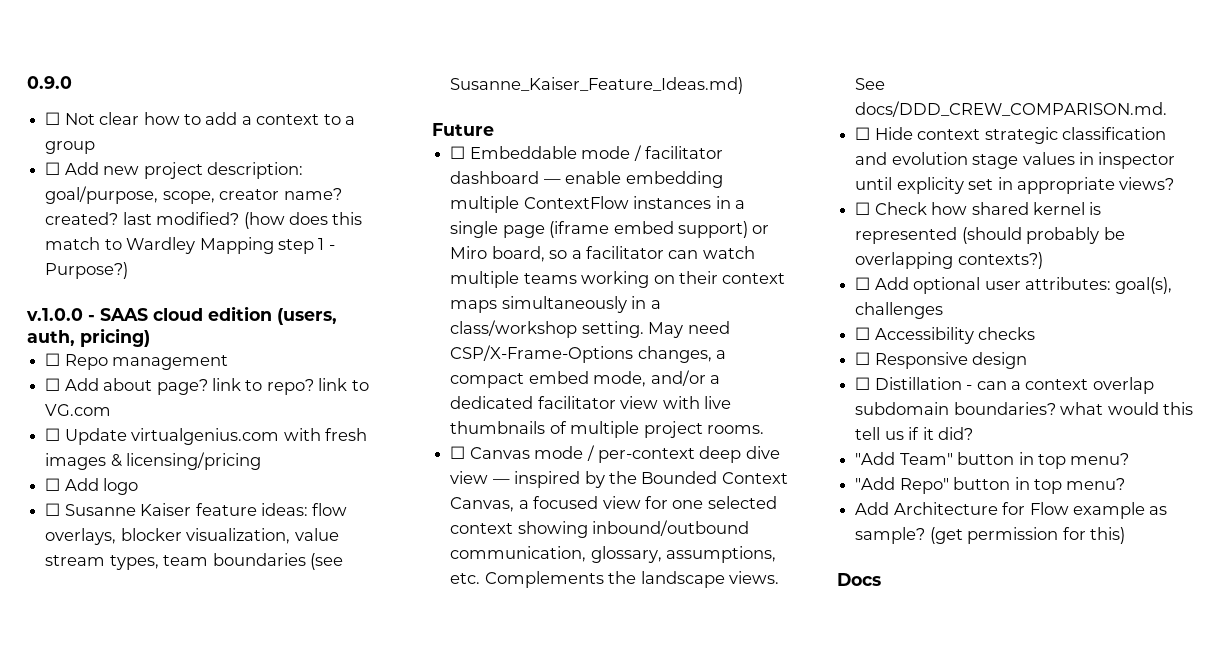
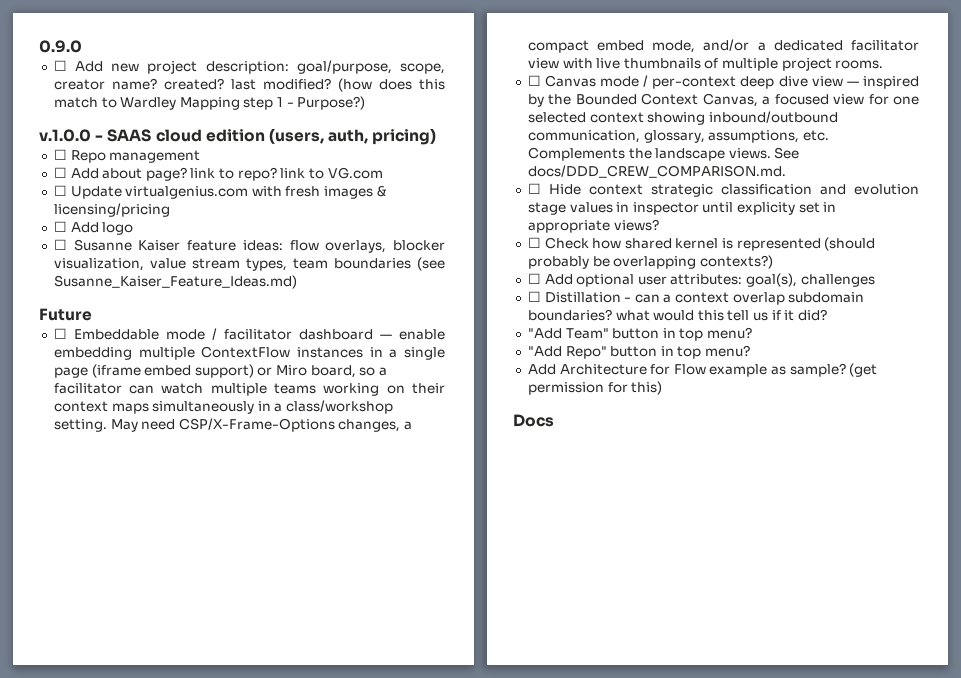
- ☐ Not clear how to add a context to a group
- ☐ Accessibility checks
- ☐ Responsive design

